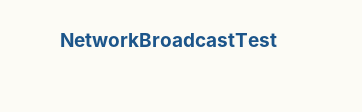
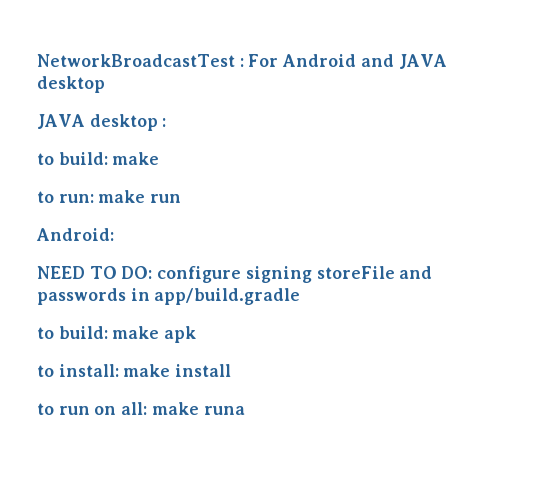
- NetworkBroadcastTest
+ NetworkBroadcastTest : For Android and JAVA desktop
+ JAVA desktop :
+ to build: make
+ to run: make run
+ Android:
+ NEED TO DO: configure signing storeFile and passwords in app/build.gradle
+ to build: make apk
+ to install: make install
+ to run on all: make runa

